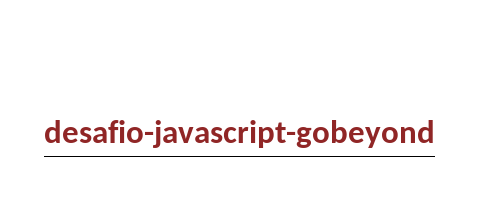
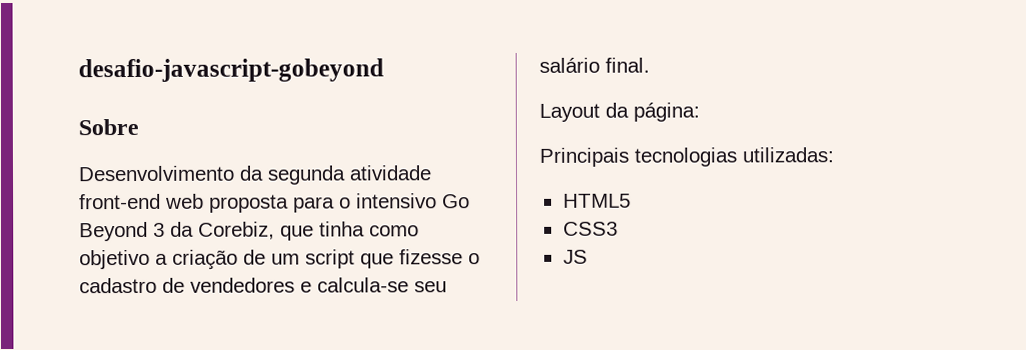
+ Sobre
+ Desenvolvimento da segunda atividade front-end web proposta para o intensivo Go Beyond 3 da Corebiz, que tinha como objetivo a criação de um script que fizesse o cadastro de vendedores e calcula-se seu salário final.
+ Layout da página:
+ Principais tecnologias utilizadas:
+ HTML5
+ CSS3
+ JS

